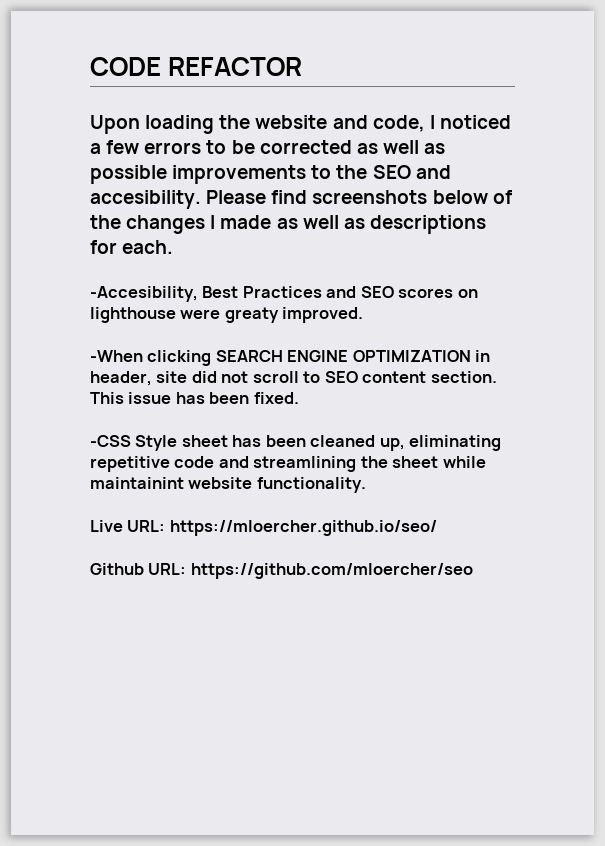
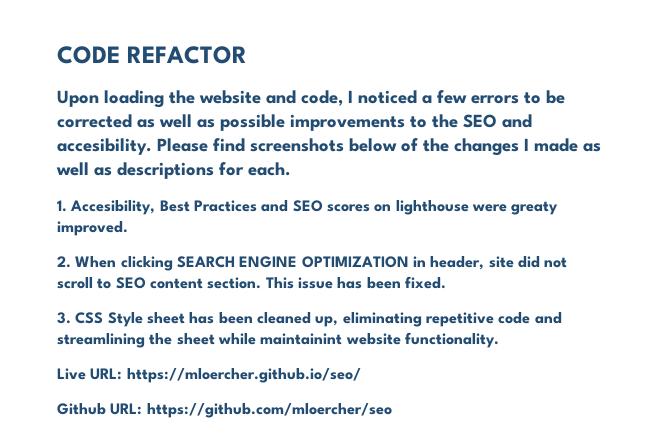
- -Accesibility, Best Practices and SEO scores on lighthouse were greaty improved.
+ 1. Accesibility, Best Practices and SEO scores on lighthouse were greaty improved.
- -When clicking SEARCH ENGINE OPTIMIZATION in header, site did not scroll to SEO content section.
+ 2. When clicking SEARCH ENGINE OPTIMIZATION in header, site did not scroll to SEO content section.
- -CSS Style sheet has been cleaned up, eliminating repetitive code and streamlining the sheet while maintainint website functionality.
+ 3. CSS Style sheet has been cleaned up, eliminating repetitive code and streamlining the sheet while maintainint website functionality.

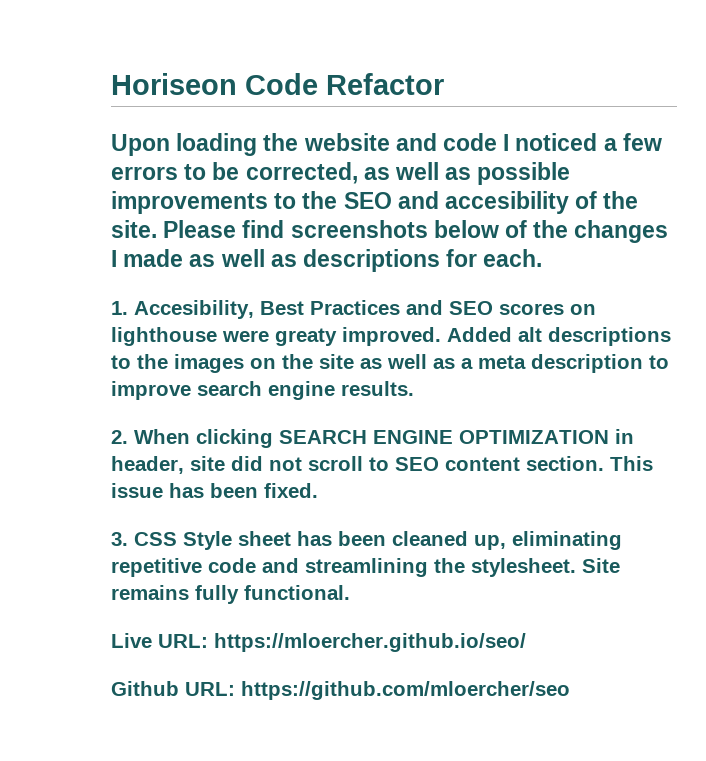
- CODE REFACTOR
+ Horiseon Code Refactor
- Upon loading the website and code, I noticed a few errors to be corrected as well as possible improvements to the SEO and accesibility.
+ Upon loading the website and code I noticed a few errors to be corrected, as well as possible improvements to the SEO and accesibility of the site.
+ Added alt descriptions to the images on the site as well as a meta description to improve search engine results.
- 3. CSS Style sheet has been cleaned up, eliminating repetitive code and streamlining the sheet while maintainint website functionality.
+ 3. CSS Style sheet has been cleaned up, eliminating repetitive code and streamlining the stylesheet. Site remains fully functional.

